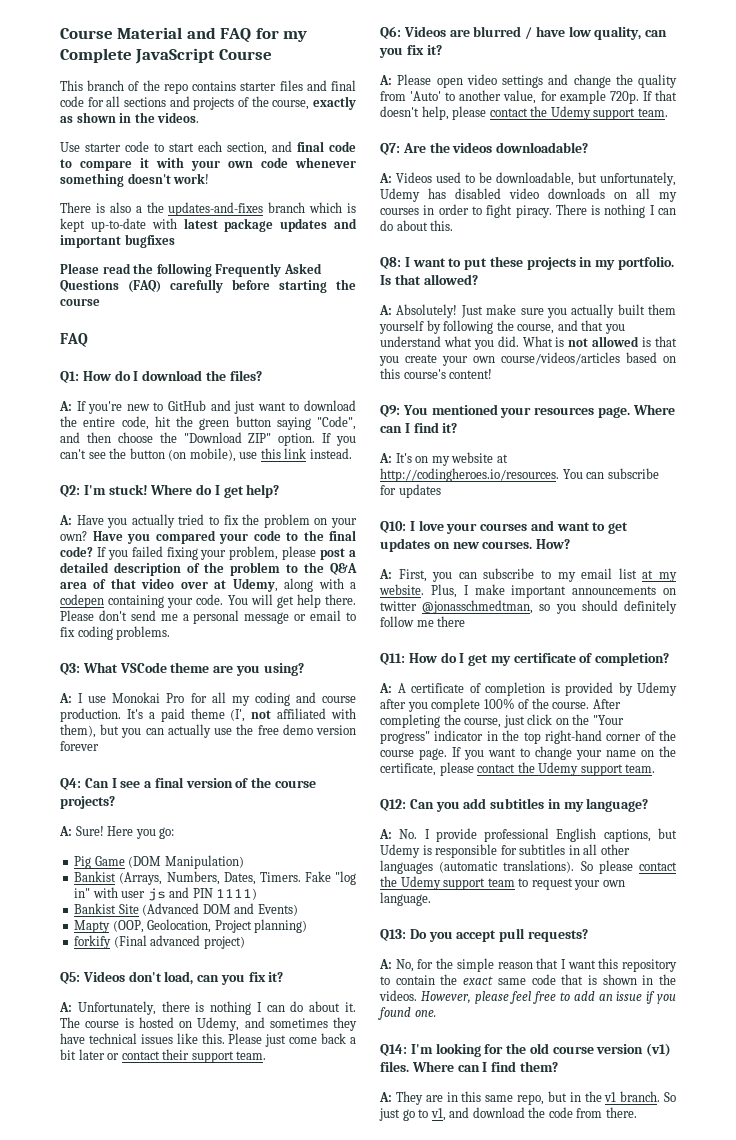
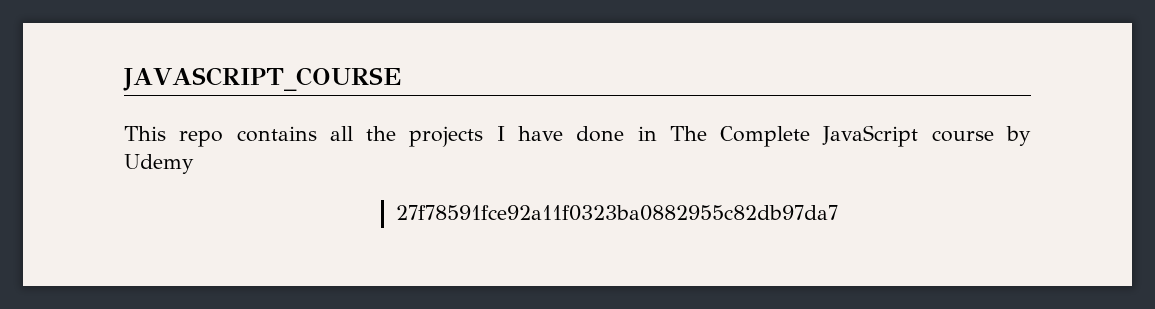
- Course Material and FAQ for my Complete JavaScript Course
- This branch of the repo contains starter files and final code for all sections and projects of the course, exactly as shown in the videos.
- Use starter code to start each section, and final code to compare it with your own code whenever something doesn't work!
- There is also a the updates-and-fixes branch which is kept up-to-date with latest package updates and important bugfixes
- Please read the following Frequently Asked Questions (FAQ) carefully before starting the course
- FAQ
- Q1: How do I download the files?
- A: If you're new to GitHub and just want to download the entire code, hit the green button saying "Code", and then choose the "Download ZIP" option. If you can't see the button (on mobile), use this link instead.
- Q2: I'm stuck! Where do I get help?
- A: Have you actually tried to fix the problem on your own? Have you compared your code to the final code? If you failed fixing your problem, please post a detailed description of the problem to the Q&A area of that video over at Udemy, along with a codepen containing your code. You will get help there. Please don't send me a personal message or email to fix coding problems.
- Q3: What VSCode theme are you using?
- A: I use Monokai Pro for all my coding and course production. It's a paid theme (I', not affiliated with them), but you can actually use the free demo version forever
- Q4: Can I see a final version of the course projects?
- A: Sure! Here you go:
- Pig Game (DOM Manipulation)
- Bankist (Arrays, Numbers, Dates, Timers. Fake "log in" with user js and PIN 1111)
- Bankist Site (Advanced DOM and Events)
- Mapty (OOP, Geolocation, Project planning)
- forkify (Final advanced project)
- Q5: Videos don't load, can you fix it?
- A: Unfortunately, there is nothing I can do about it. The course is hosted on Udemy, and sometimes they have technical issues like this. Please just come back a bit later or contact their support team.
- Q6: Videos are blurred / have low quality, can you fix it?
- A: Please open video settings and change the quality from 'Auto' to another value, for example 720p. If that doesn't help, please contact the Udemy support team.
- Q7: Are the videos downloadable?
- A: Videos used to be downloadable, but unfortunately, Udemy has disabled video downloads on all my courses in order to fight piracy. There is nothing I can do about this.
- Q8: I want to put these projects in my portfolio. Is that allowed?
- A: Absolutely! Just make sure you actually built them yourself by following the course, and that you understand what you did. What is not allowed is that you create your own course/videos/articles based on this course's content!
- Q9: You mentioned your resources page. Where can I find it?
- A: It's on my website at http://codingheroes.io/resources. You can subscribe for updates
- Q10: I love your courses and want to get updates on new courses. How?
- A: First, you can subscribe to my email list at my website. Plus, I make important announcements on twitter @jonasschmedtman, so you should definitely follow me there
- Q11: How do I get my certificate of completion?
- A: A certificate of completion is provided by Udemy after you complete 100% of the course. After completing the course, just click on the "Your progress" indicator in the top right-hand corner of the course page. If you want to change your name on the certificate, please contact the Udemy support team.
- Q12: Can you add subtitles in my language?
- A: No. I provide professional English captions, but Udemy is responsible for subtitles in all other languages (automatic translations). So please contact the Udemy support team to request your own language.
- Q13: Do you accept pull requests?
- A: No, for the simple reason that I want this repository to contain the exact same code that is shown in the videos. However, please feel free to add an issue if you found one.
- Q14: I'm looking for the old course version (v1) files. Where can I find them?
- A: They are in this same repo, but in the v1 branch. So just go to v1, and download the code from there.
+ JAVASCRIPT_COURSE
+ This repo contains all the projects I have done in The Complete JavaScript course by Udemy
+ 27f78591fce92a11f0323ba0882955c82db97da7

